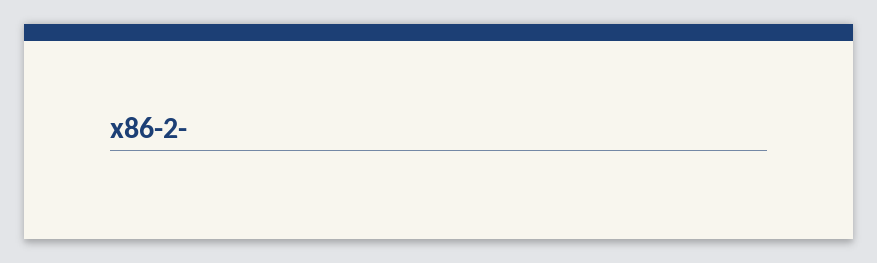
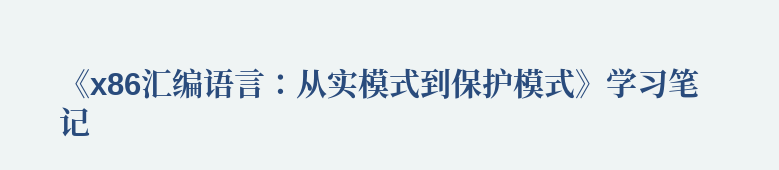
- x86-2-
+ 《x86汇编语言：从实模式到保护模式》学习笔记

